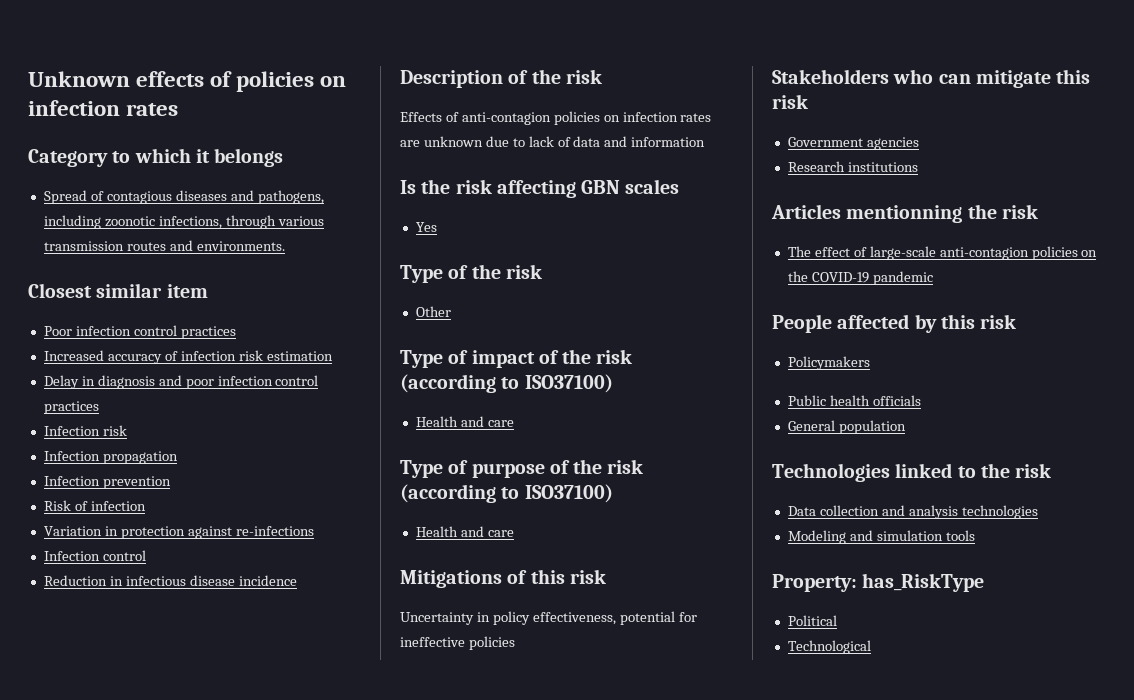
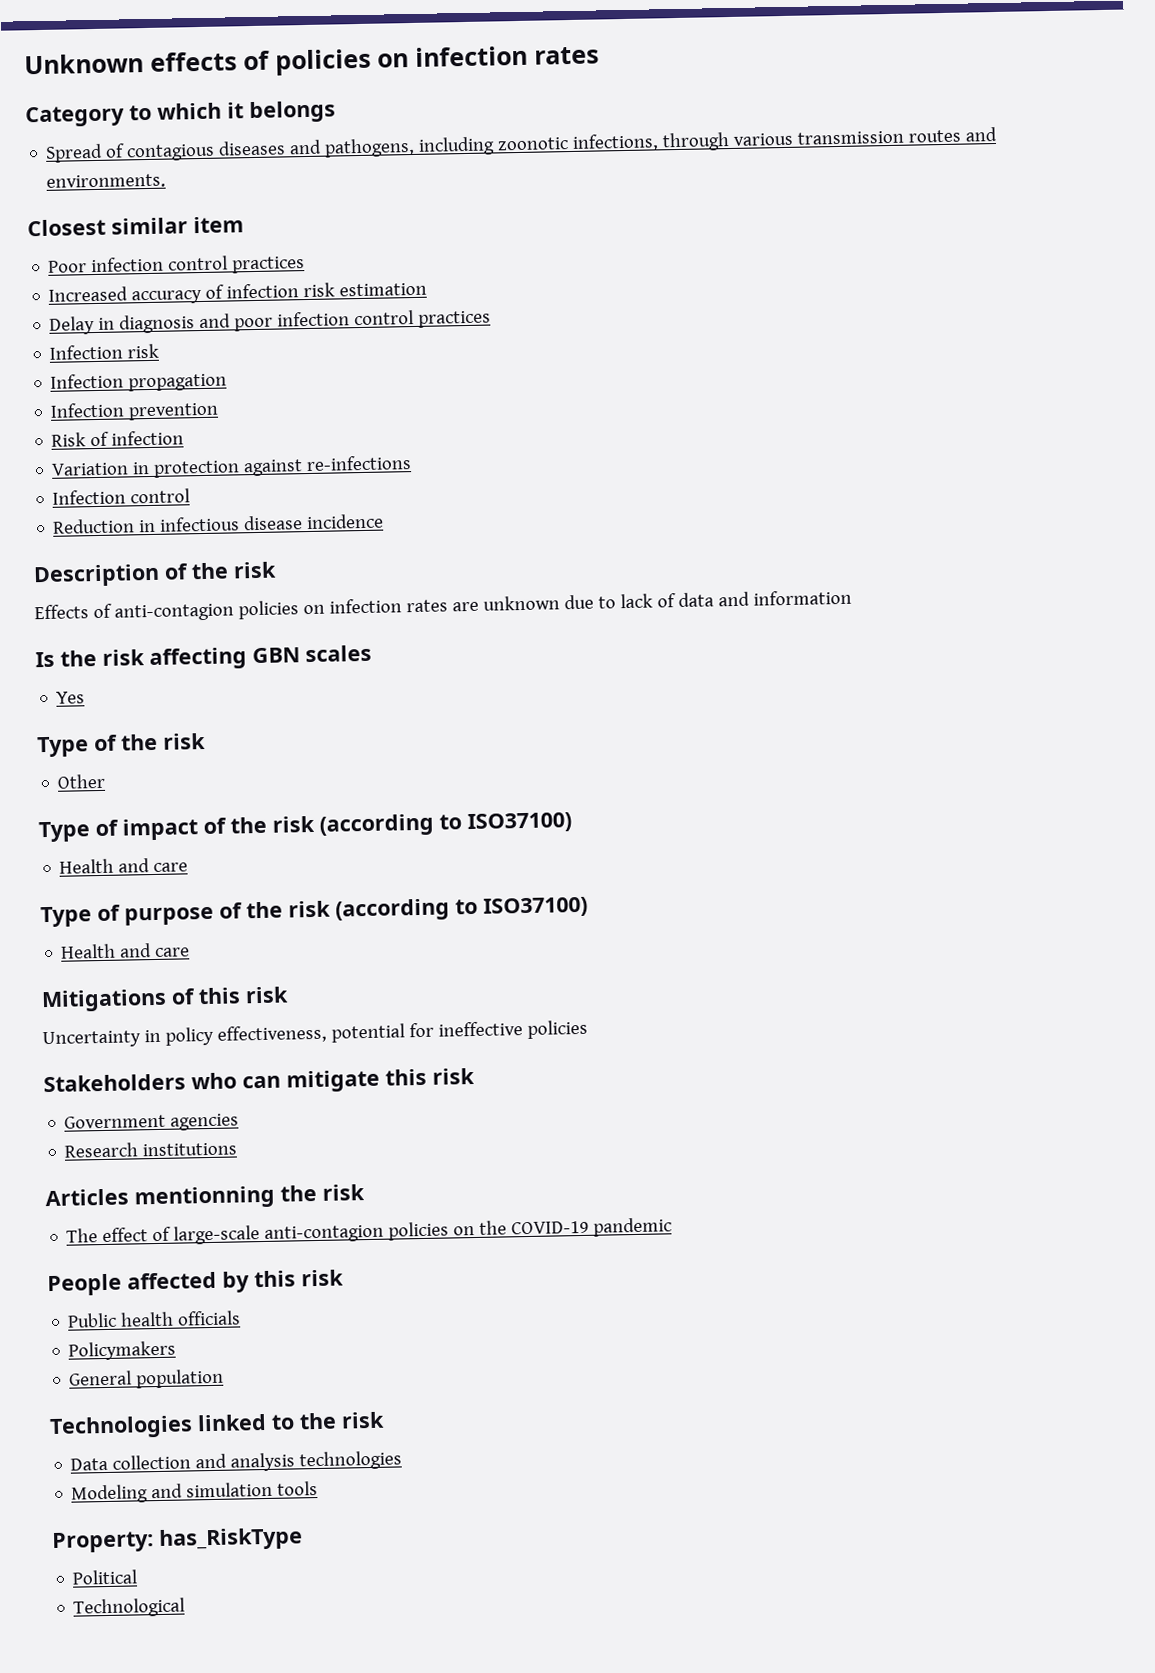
- Policymakers
+ Policymakers

